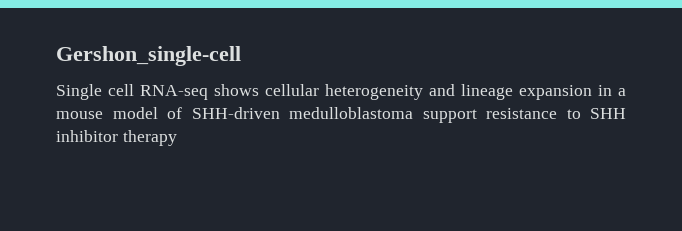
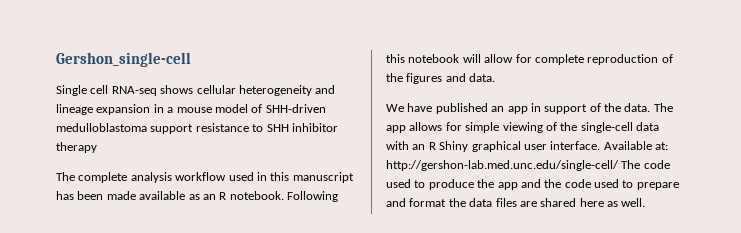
+ The complete analysis workflow used in this manuscript has been made available as an R notebook. Following this notebook will allow for complete reproduction of the figures and data.
+ We have published an app in support of the data. The app allows for simple viewing of the single-cell data with an R Shiny graphical user interface. Available at: http://gershon-lab.med.unc.edu/single-cell/ The code used to produce the app and the code used to prepare and format the data files are shared here as well.

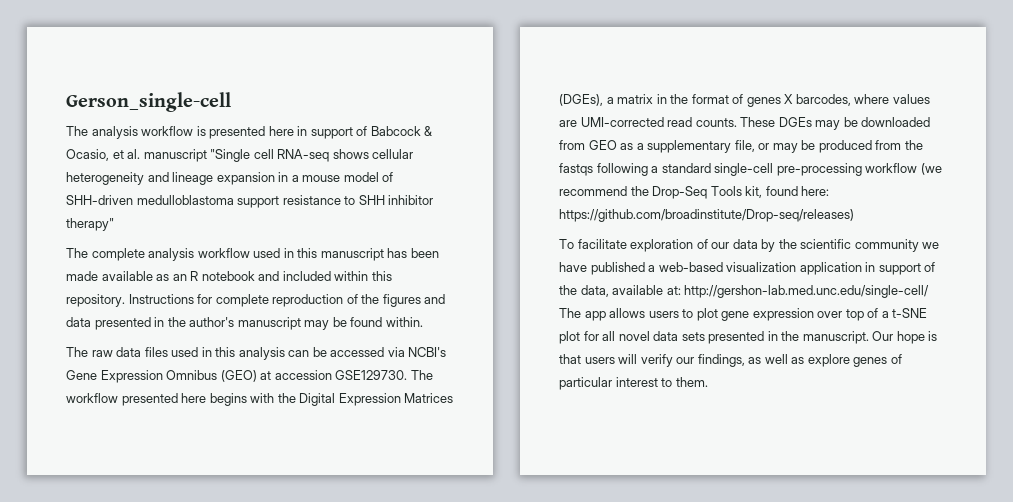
- Gershon_single-cell
- Single cell RNA-seq shows cellular heterogeneity and lineage expansion in a mouse model of SHH-driven medulloblastoma support resistance to SHH inhibitor therapy
+ Gerson_single-cell
+ The analysis workflow is presented here in support of Babcock & Ocasio, et al. manuscript "Single cell RNA-seq shows cellular heterogeneity and lineage expansion in a mouse model of SHH-driven medulloblastoma support resistance to SHH inhibitor therapy"
- The complete analysis workflow used in this manuscript has been made available as an R notebook. Following this notebook will allow for complete reproduction of the figures and data.
- We have published an app in support of the data. The app allows for simple viewing of the single-cell data with an R Shiny graphical user interface. Available at: http://gershon-lab.med.unc.edu/single-cell/ The code used to produce the app and the code used to prepare and format the data files are shared here as well.
+ The complete analysis workflow used in this manuscript has been made available as an R notebook and included within this repository. Instructions for complete reproduction of the figures and data presented in the author's manuscript may be found within.
+ The raw data files used in this analysis can be accessed via NCBI's Gene Expression Omnibus (GEO) at accession GSE129730. The workflow presented here begins with the Digital Expression Matrices (DGEs), a matrix in the format of genes X barcodes, where values are UMI-corrected read counts. These DGEs may be downloaded from GEO as a supplementary file, or may be produced from the fastqs following a standard single-cell pre-processing workflow (we recommend the Drop-Seq Tools kit, found here: https://github.com/broadinstitute/Drop-seq/releases)
+ To facilitate exploration of our data by the scientific community we have published a web-based visualization application in support of the data, available at: http://gershon-lab.med.unc.edu/single-cell/ The app allows users to plot gene expression over top of a t-SNE plot for all novel data sets presented in the manuscript. Our hope is that users will verify our findings, as well as explore genes of particular interest to them.

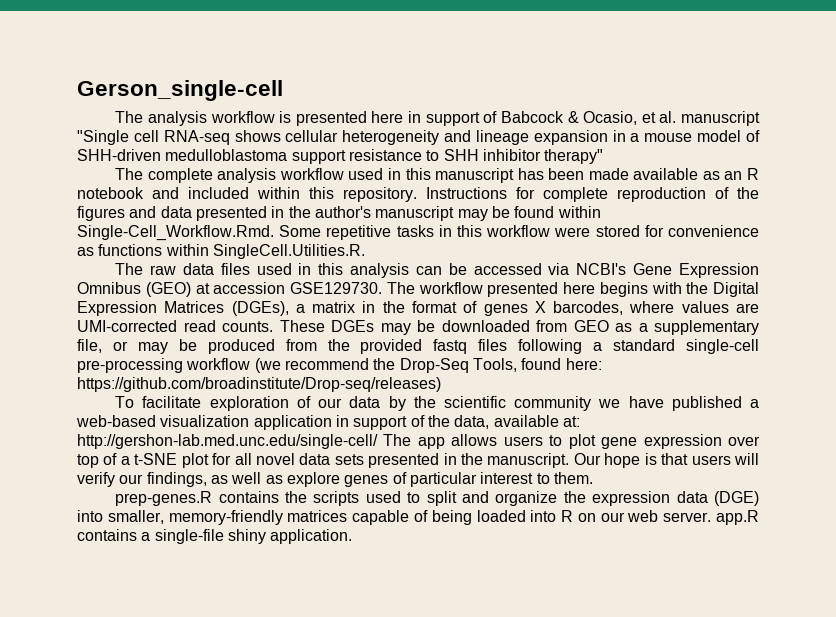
- Instructions for complete reproduction of the figures and data presented in the author's manuscript may be found within.
+ Instructions for complete reproduction of the figures and data presented in the author's manuscript may be found within Single-Cell_Workflow.Rmd. Some repetitive tasks in this workflow were stored for convenience as functions within SingleCell.Utilities.R.
- These DGEs may be downloaded from GEO as a supplementary file, or may be produced from the fastqs following a standard single-cell pre-processing workflow (we recommend the Drop-Seq Tools kit, found here: https://github.com/broadinstitute/Drop-seq/releases)
+ These DGEs may be downloaded from GEO as a supplementary file, or may be produced from the provided fastq files following a standard single-cell pre-processing workflow (we recommend the Drop-Seq Tools, found here: https://github.com/broadinstitute/Drop-seq/releases)
+ prep-genes.R contains the scripts used to split and organize the expression data (DGE) into smaller, memory-friendly matrices capable of being loaded into R on our web server. app.R contains a single-file shiny application.

